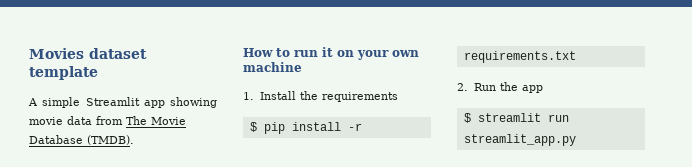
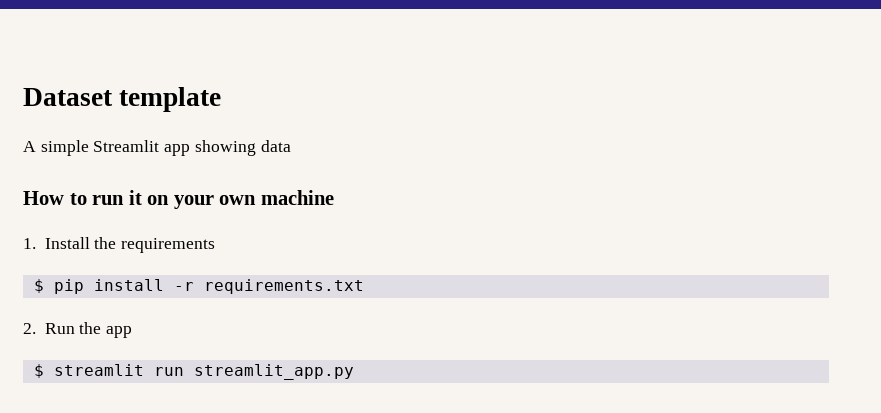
- Movies dataset template
+ Dataset template
- A simple Streamlit app showing movie data from The Movie Database (TMDB).
+ A simple Streamlit app showing data

